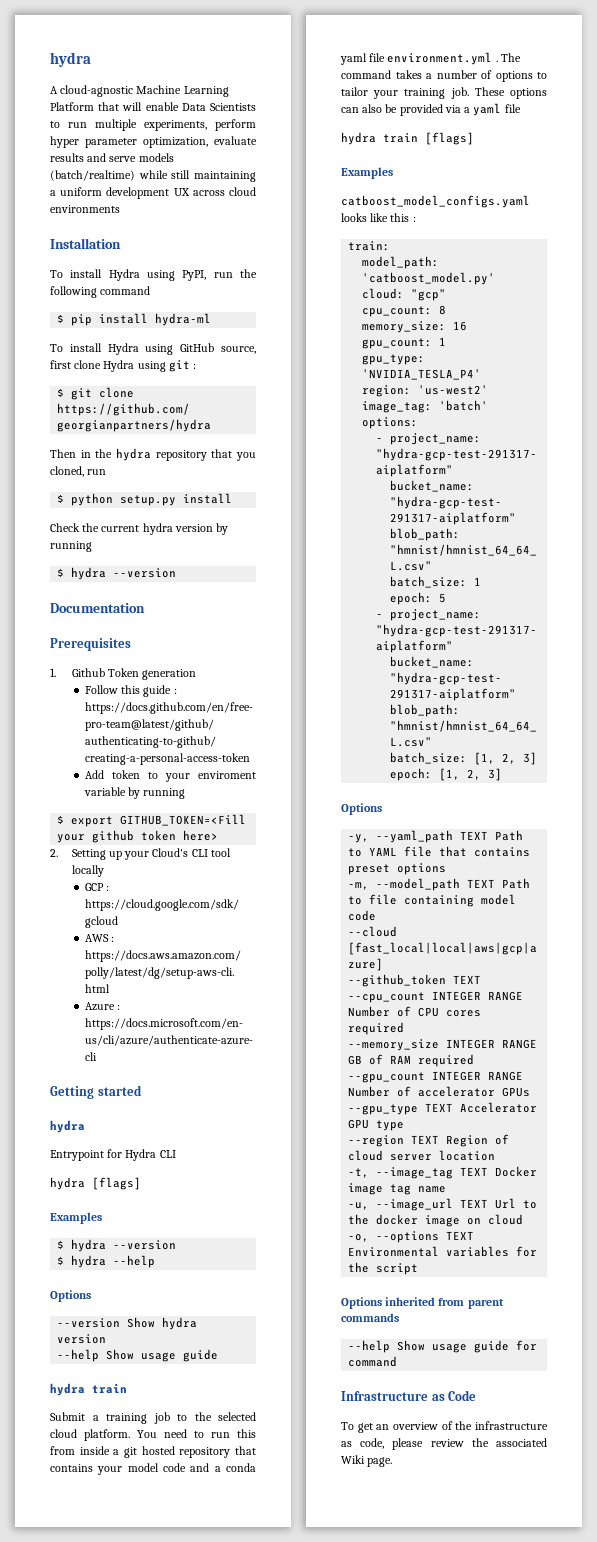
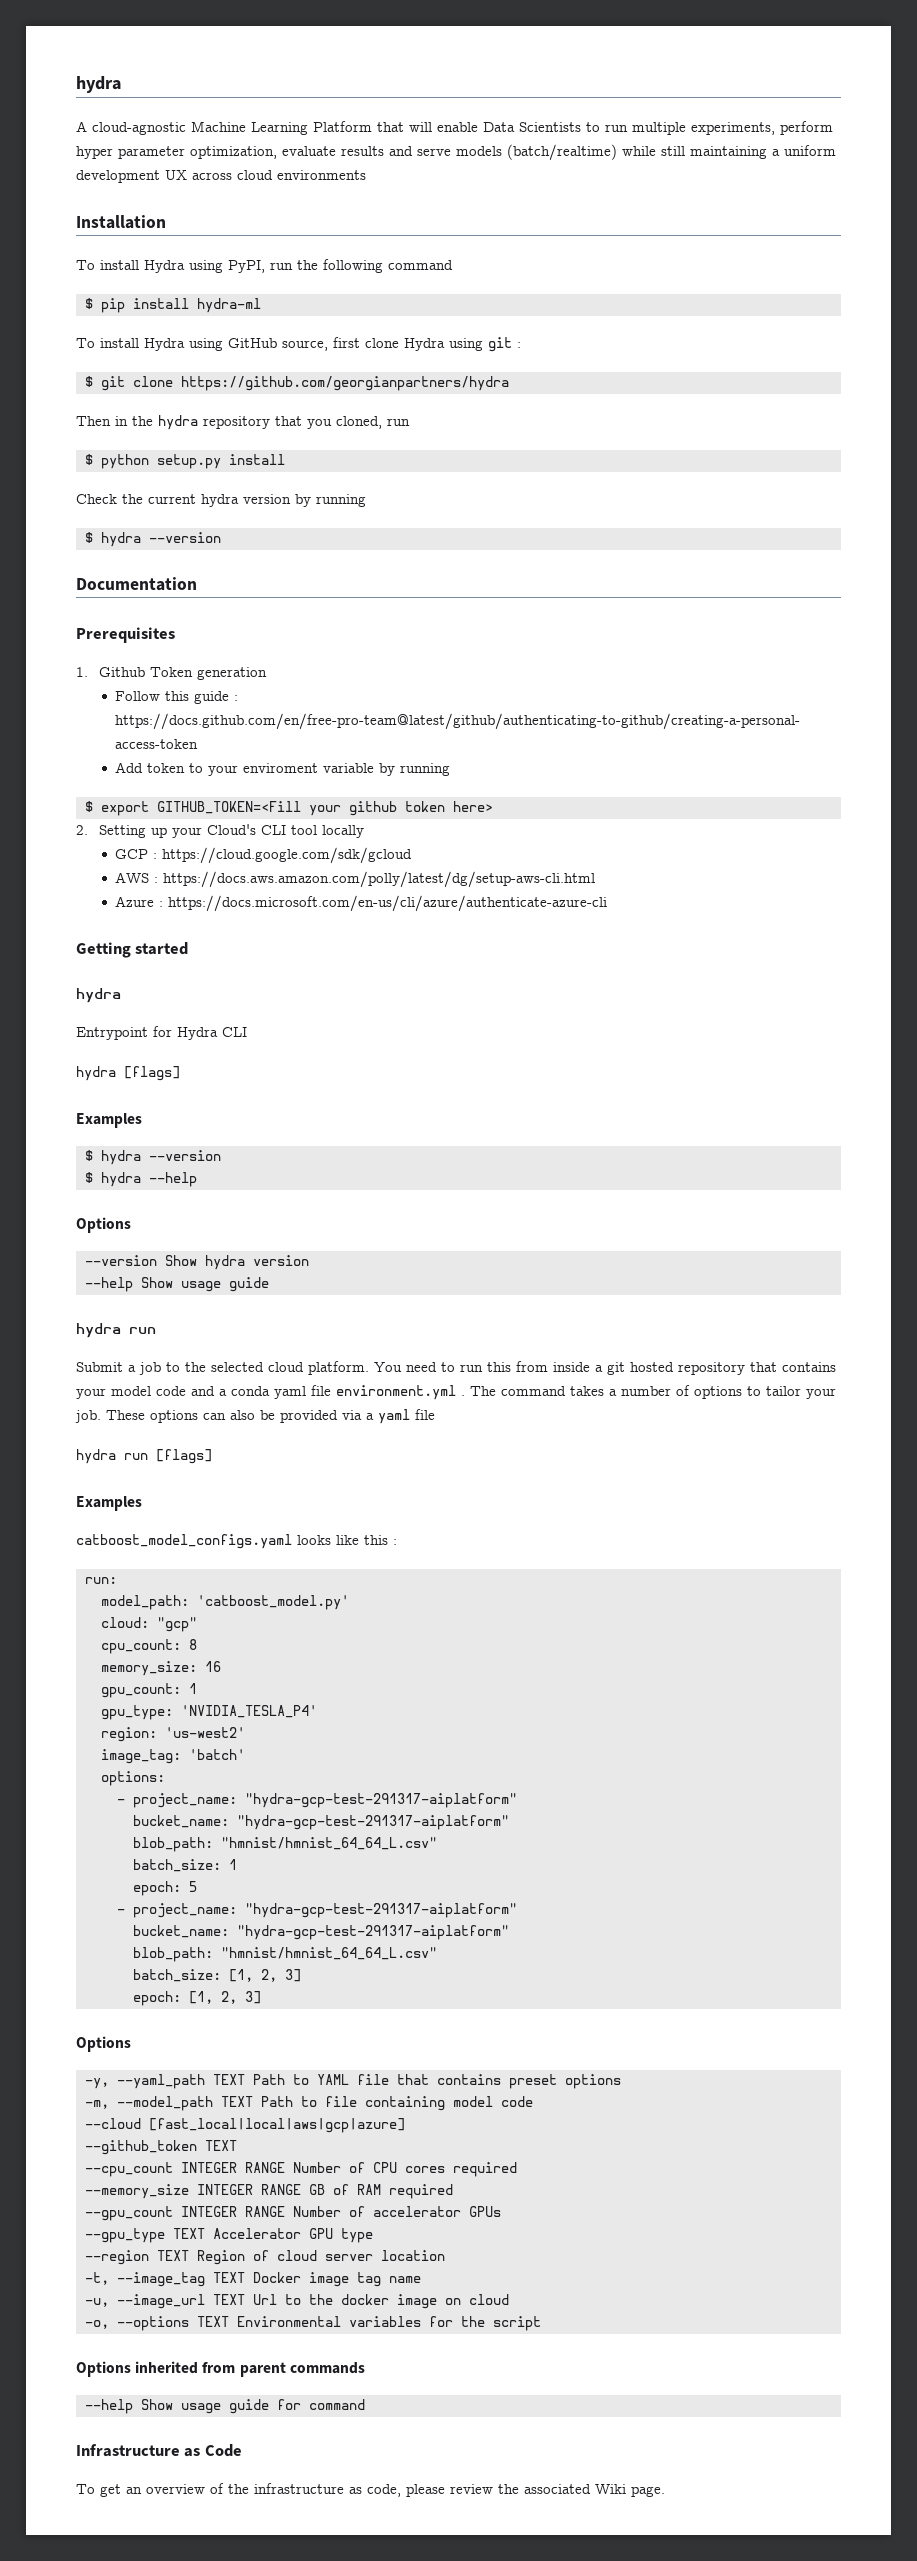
  --version Show hydra version
  --help Show usage guide
- hydra train
+ hydra run
- Submit a training job to the selected cloud platform.
+ Submit a job to the selected cloud platform.
- The command takes a number of options to tailor your training job.
+ The command takes a number of options to tailor your job.
- hydra train [flags]
+ hydra run [flags]
- train:
+ run:

